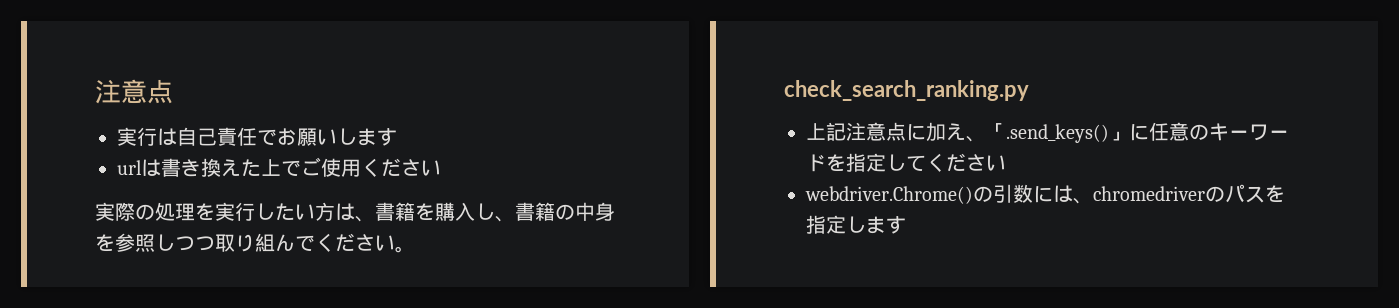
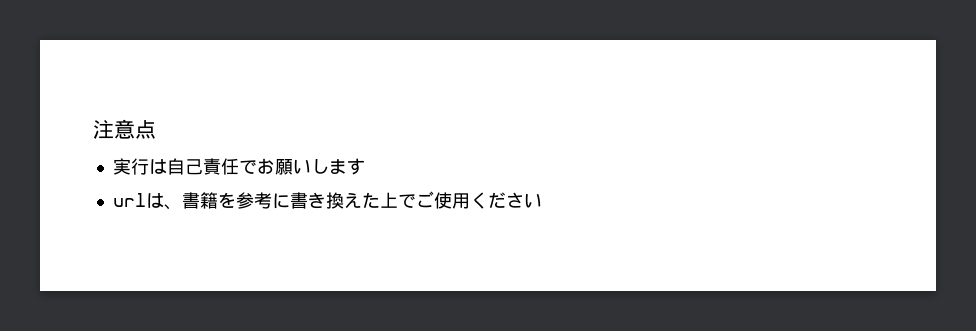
- urlは書き換えた上でご使用ください
+ urlは、書籍を参考に書き換えた上でご使用ください
- 実際の処理を実行したい方は、書籍を購入し、書籍の中身を参照しつつ取り組んでください。
- check_search_ranking.py
- 上記注意点に加え、「.send_keys()」に任意のキーワードを指定してください
- webdriver.Chrome()の引数には、chromedriverのパスを指定します

